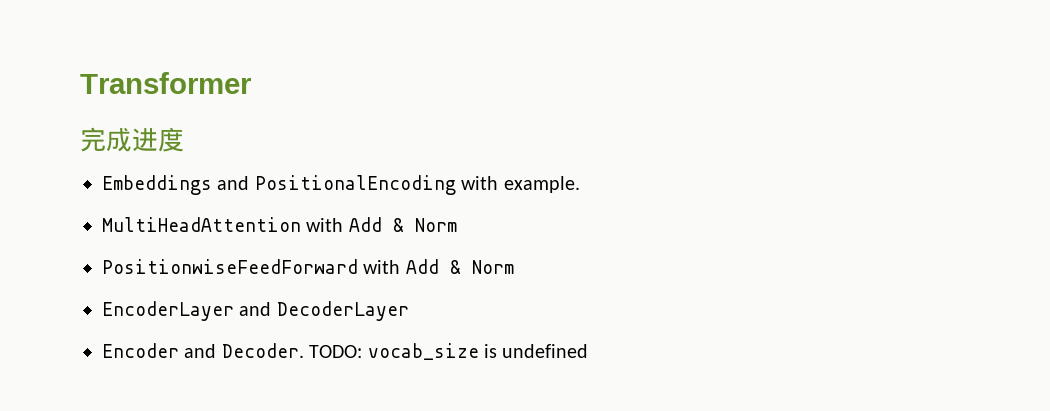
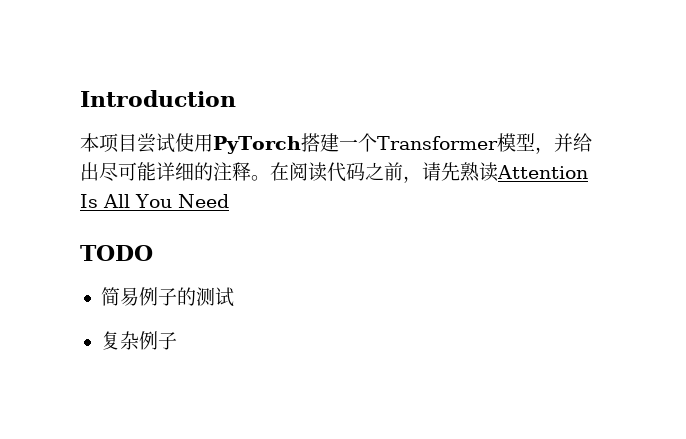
- Transformer
- 完成进度
- Embeddings and PositionalEncoding with example.
- MultiHeadAttention with Add & Norm
- PositionwiseFeedForward with Add & Norm
- EncoderLayer and DecoderLayer
- Encoder and Decoder. TODO: vocab_size is undefined
+ Introduction
+ 本项目尝试使用PyTorch搭建一个Transformer模型，并给出尽可能详细的注释。在阅读代码之前，请先熟读Attention Is All You Need
+ TODO
+ 简易例子的测试
+ 复杂例子

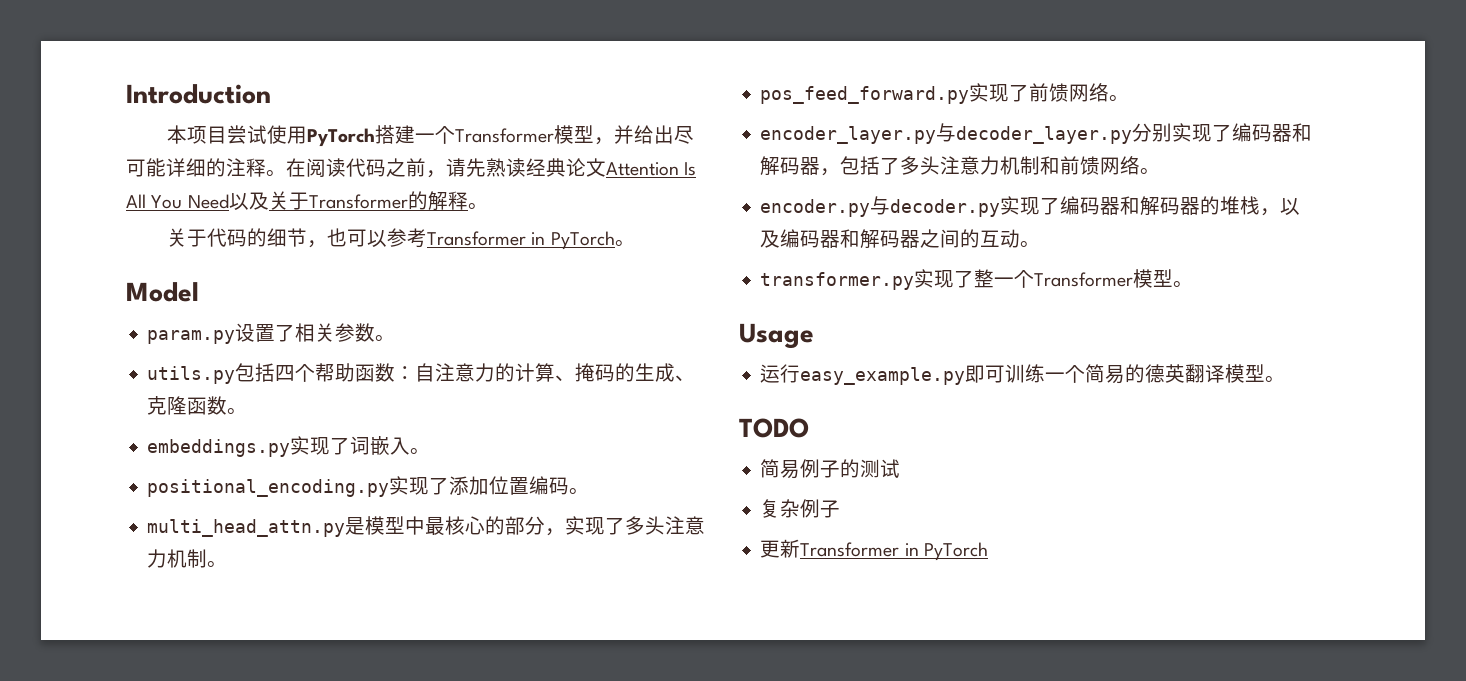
- 在阅读代码之前，请先熟读Attention Is All You Need
+ 在阅读代码之前，请先熟读经典论文Attention Is All You Need以及关于Transformer的解释。
+ 关于代码的细节，也可以参考Transformer in PyTorch。
+ Model
+ param.py设置了相关参数。
+ utils.py包括四个帮助函数：自注意力的计算、掩码的生成、克隆函数。
+ embeddings.py实现了词嵌入。
+ positional_encoding.py实现了添加位置编码。
+ multi_head_attn.py是模型中最核心的部分，实现了多头注意力机制。
+ pos_feed_forward.py实现了前馈网络。
+ encoder_layer.py与decoder_layer.py分别实现了编码器和解码器，包括了多头注意力机制和前馈网络。
+ encoder.py与decoder.py实现了编码器和解码器的堆栈，以及编码器和解码器之间的互动。
+ transformer.py实现了整一个Transformer模型。
+ Usage
+ 运行easy_example.py即可训练一个简易的德英翻译模型。
+ 更新Transformer in PyTorch

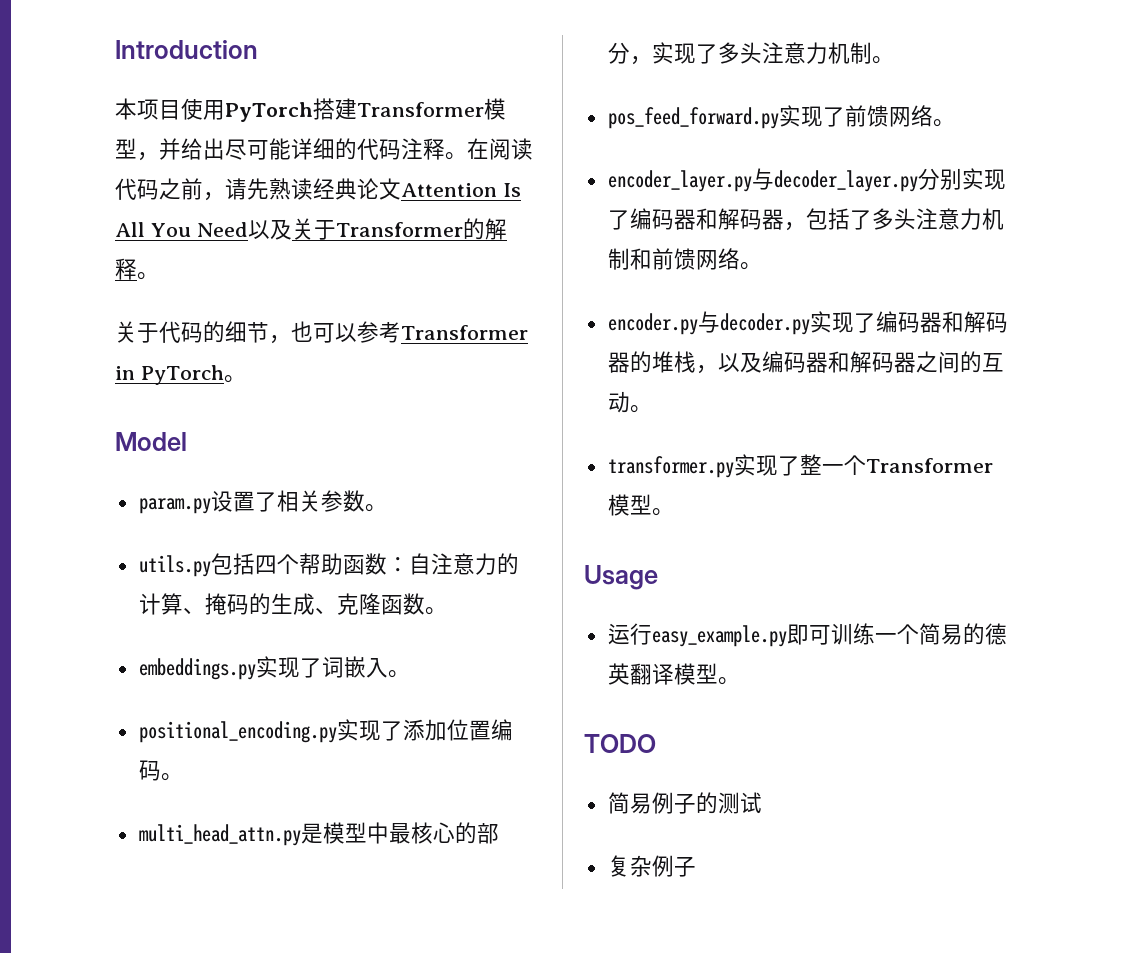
- 本项目尝试使用PyTorch搭建一个Transformer模型，并给出尽可能详细的注释。
+ 本项目使用PyTorch搭建Transformer模型，并给出尽可能详细的代码注释。
- 更新Transformer in PyTorch

